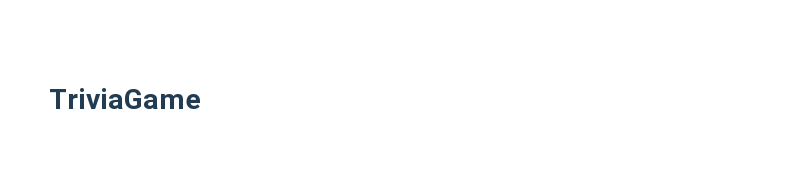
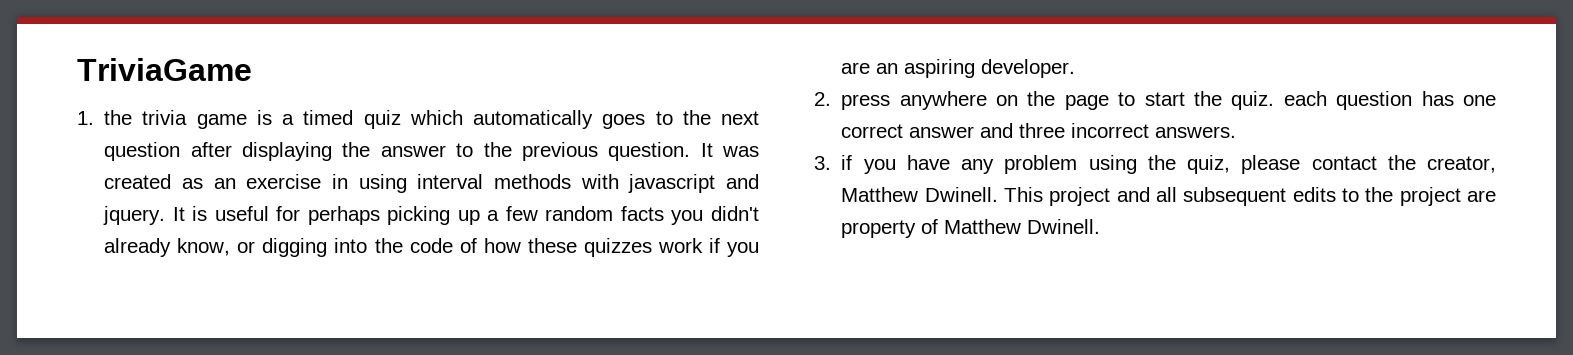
+ 1. the trivia game is a timed quiz which automatically goes to the next question after displaying the answer to the previous question. It was created as an exercise in using interval methods with javascript and jquery. It is useful for perhaps picking up a few random facts you didn't already know, or digging into the code of how these quizzes work if you are an aspiring developer.
+ 2. press anywhere on the page to start the quiz. each question has one correct answer and three incorrect answers.
+ 3. if you have any problem using the quiz, please contact the creator, Matthew Dwinell. This project and all subsequent edits to the project are property of Matthew Dwinell.

